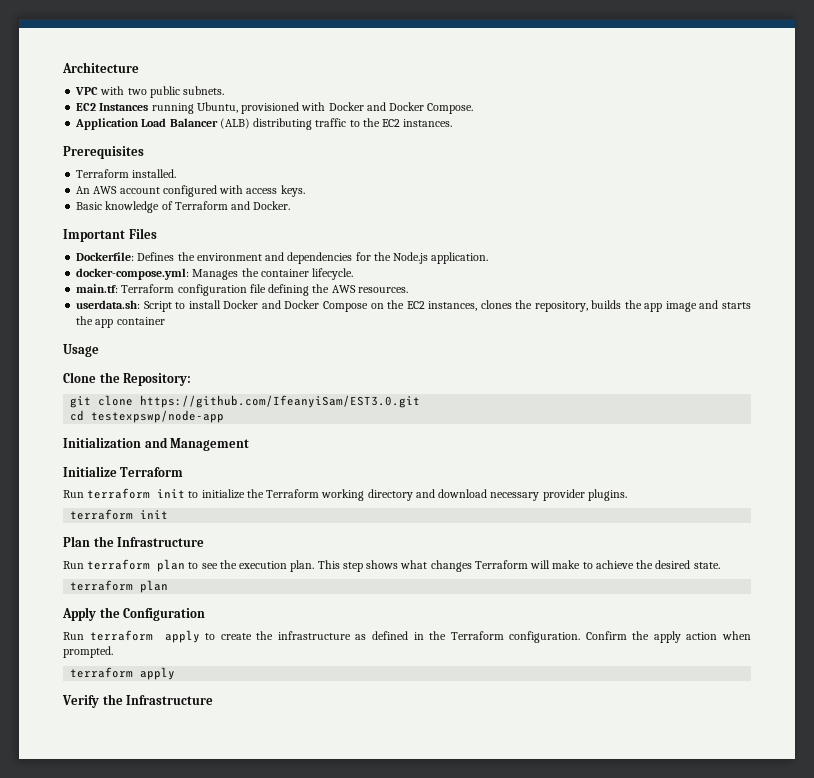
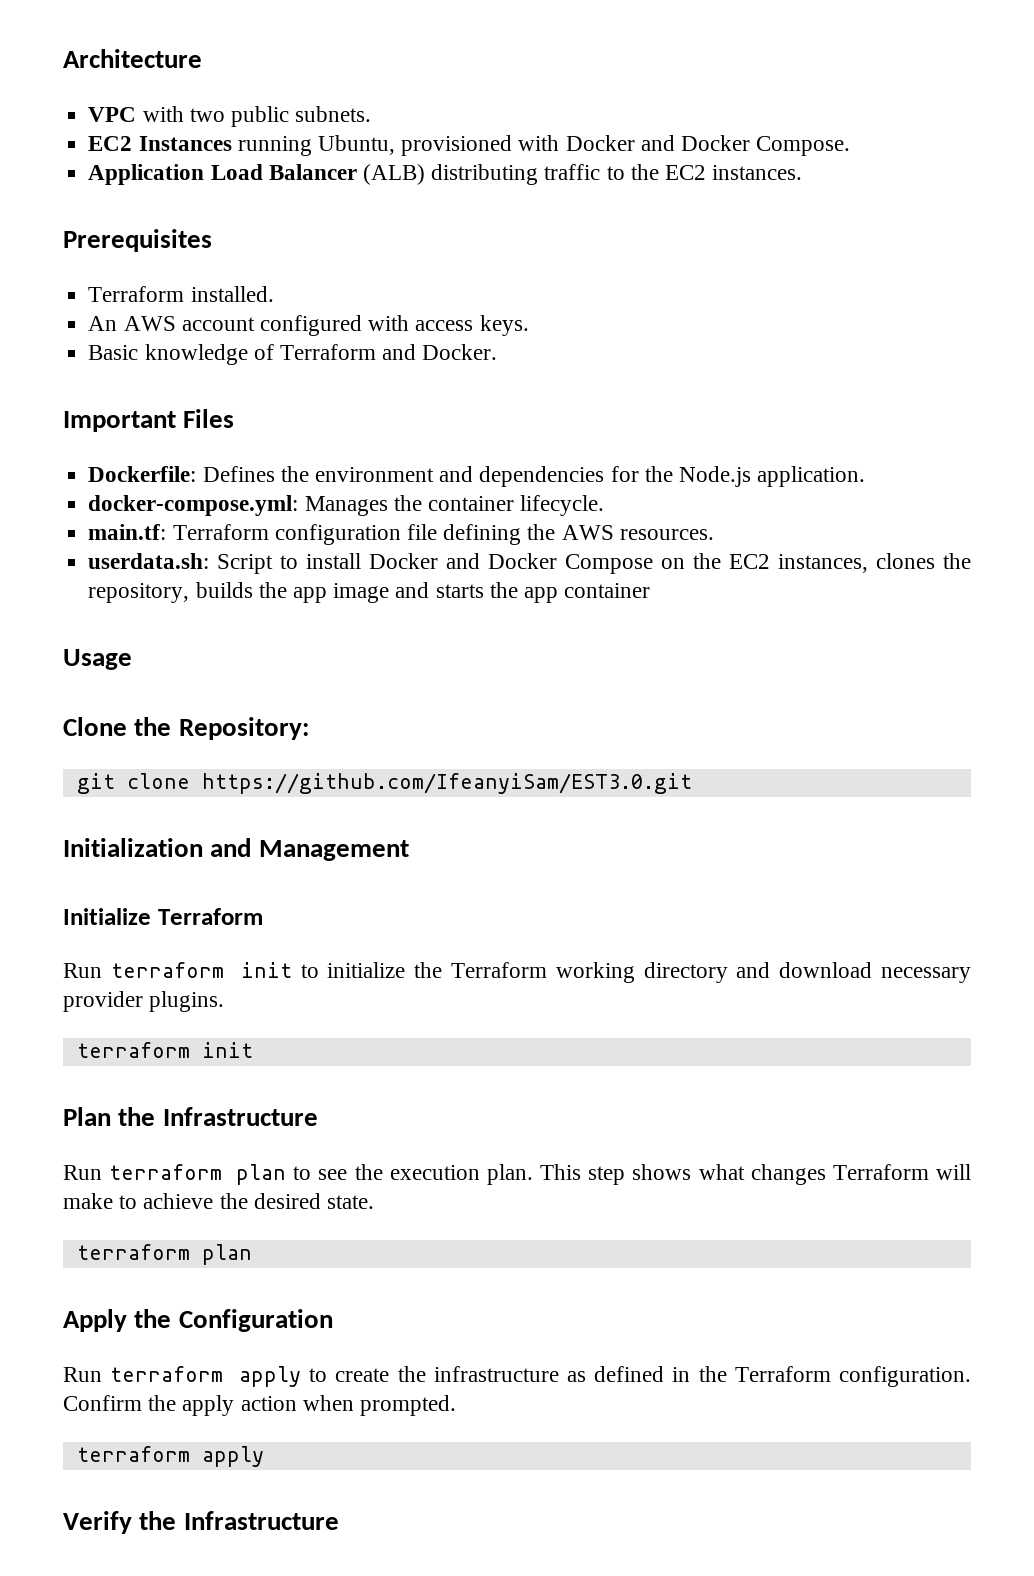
- cd testexpswp/node-app

